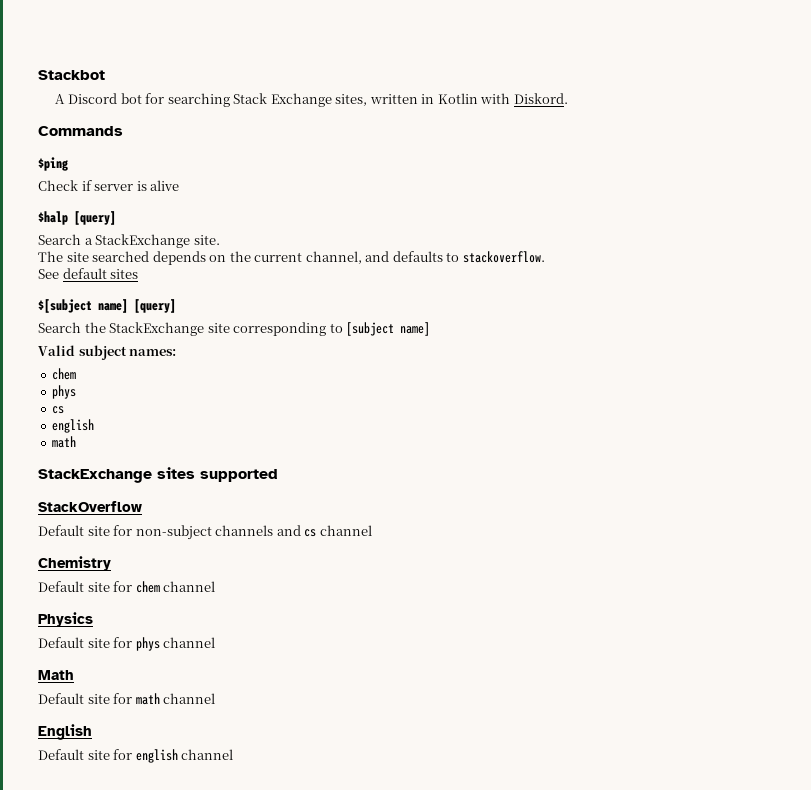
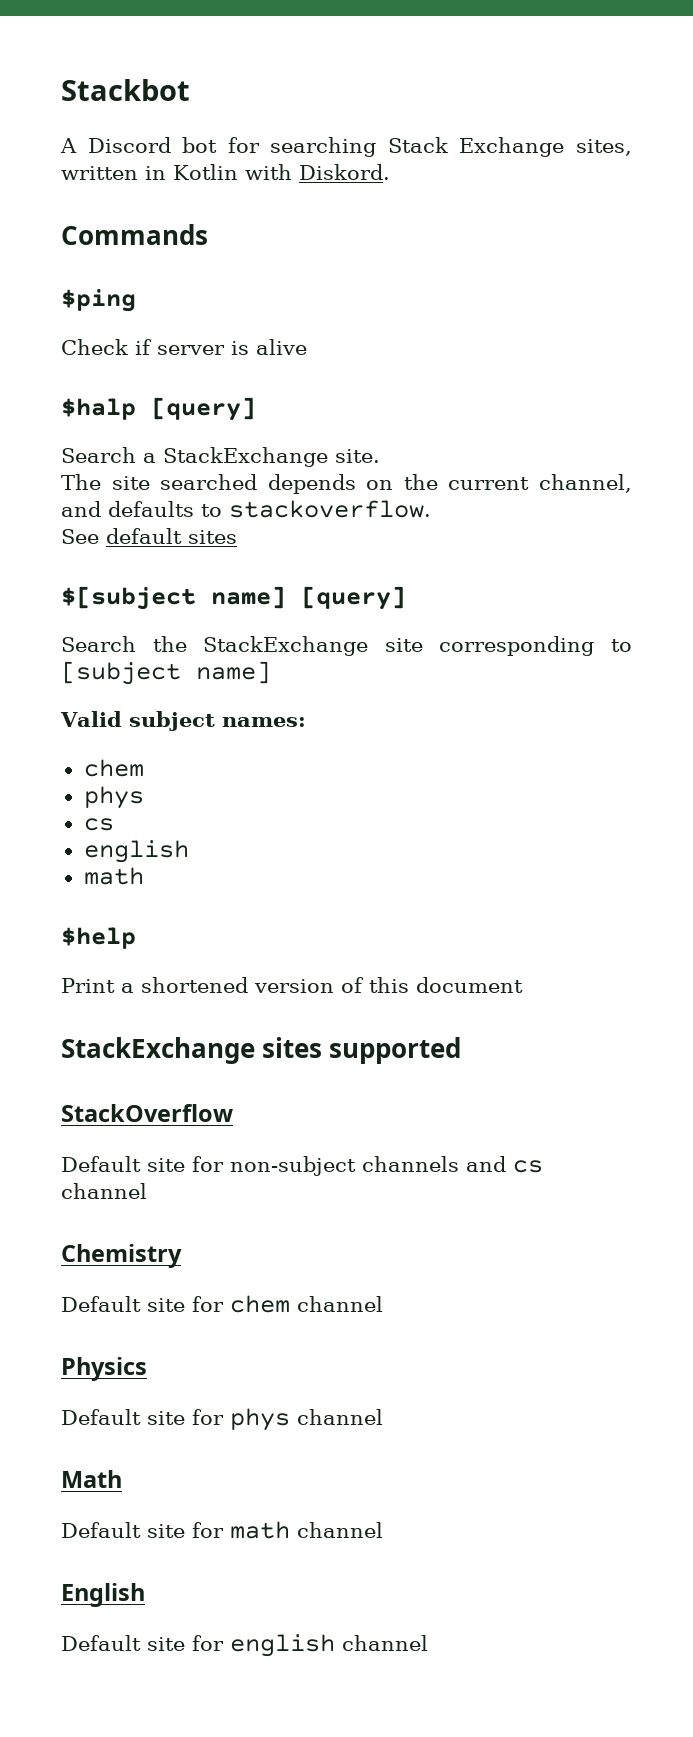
+ $help
+ Print a shortened version of this document

